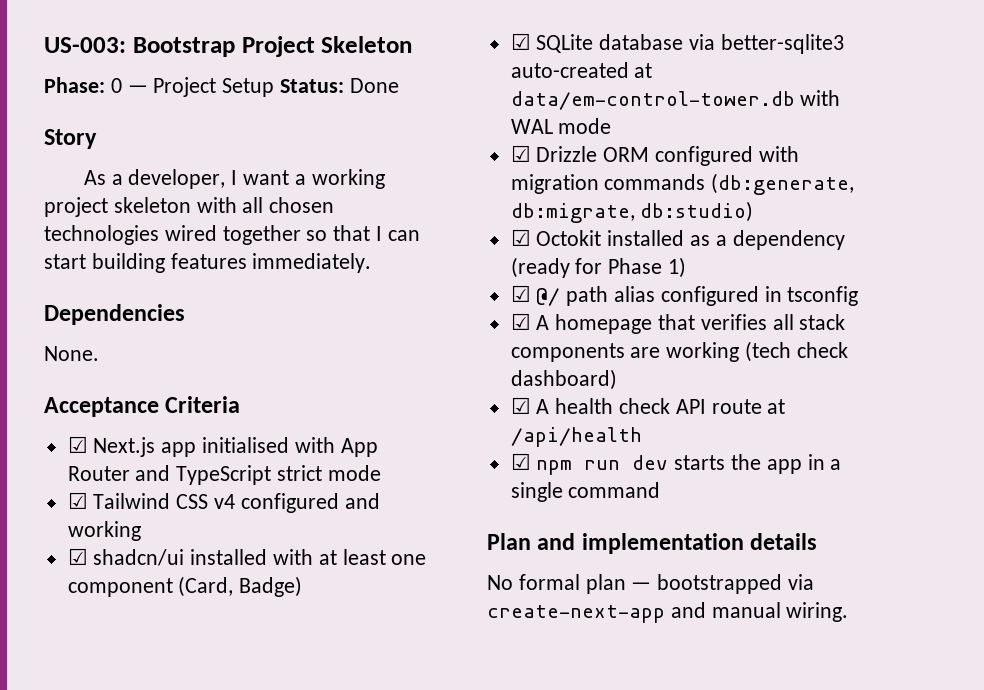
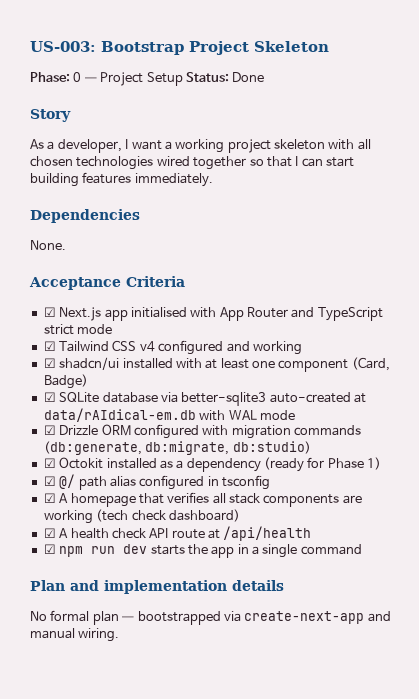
- ☑ SQLite database via better-sqlite3 auto-created at data/em-control-tower.db with WAL mode
+ ☑ SQLite database via better-sqlite3 auto-created at data/rAIdical-em.db with WAL mode

